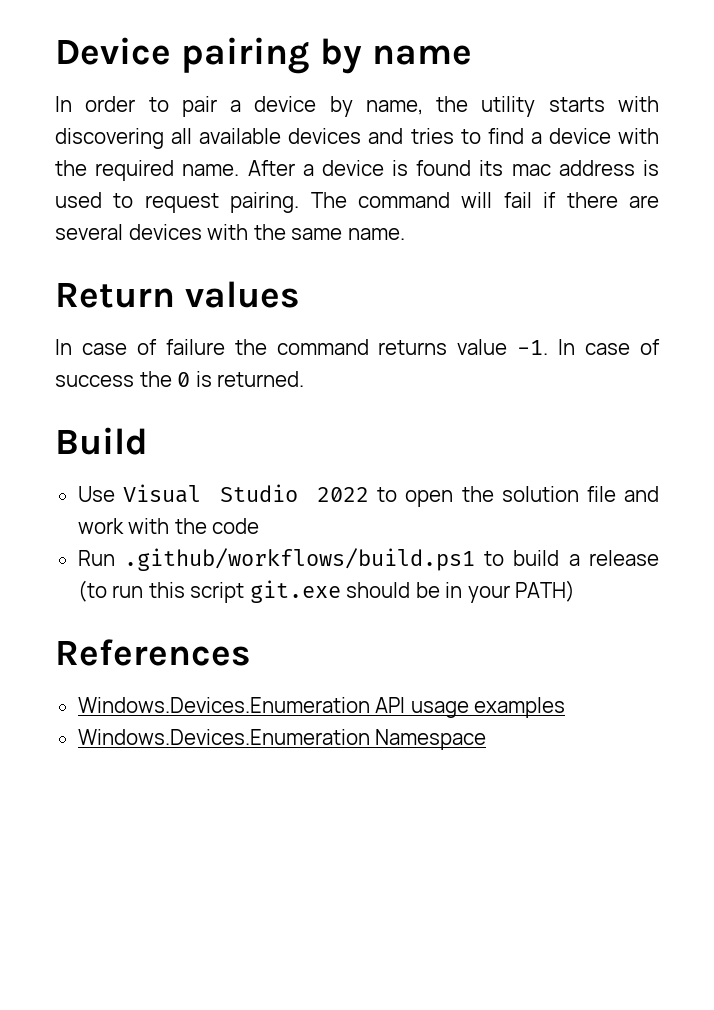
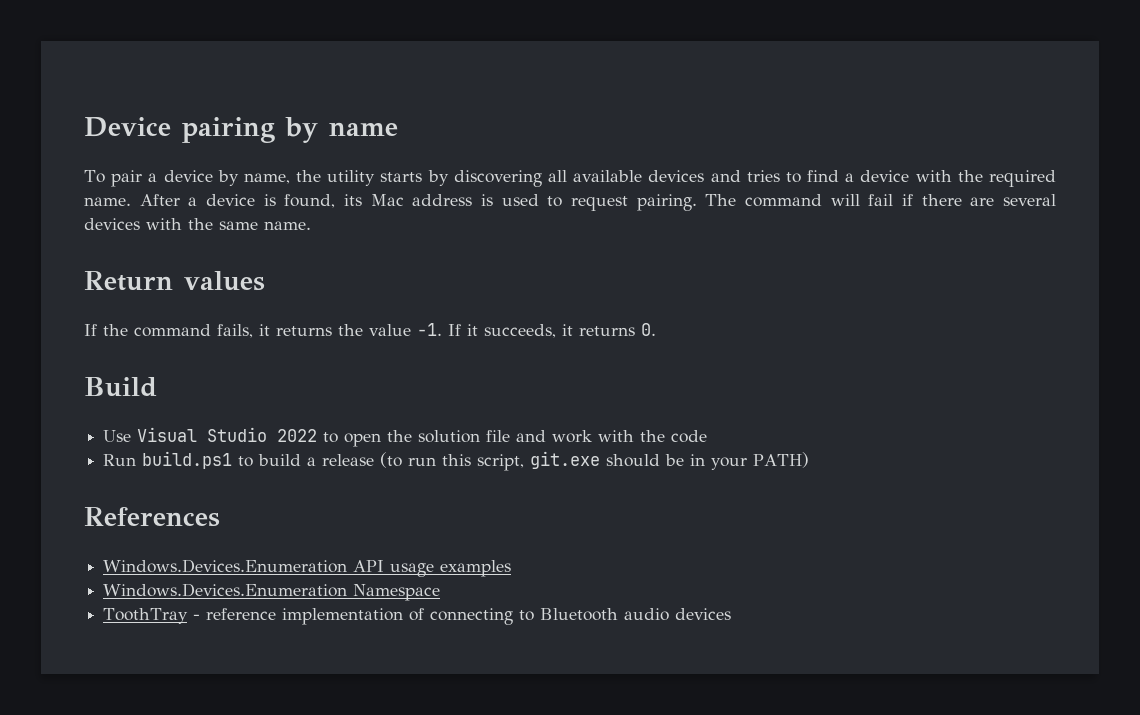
- In order to pair a device by name, the utility starts with discovering all available devices and tries to find a device with the required name.
+ To pair a device by name, the utility starts by discovering all available devices and tries to find a device with the required name.
- After a device is found its mac address is used to request pairing.
+ After a device is found, its Mac address is used to request pairing.
- In case of failure the command returns value -1. In case of success the 0 is returned.
+ If the command fails, it returns the value -1. If it succeeds, it returns 0.
- Run .github/workflows/build.ps1 to build a release (to run this script git.exe should be in your PATH)
+ Run build.ps1 to build a release (to run this script, git.exe should be in your PATH)
+ ToothTray - reference implementation of connecting to Bluetooth audio devices

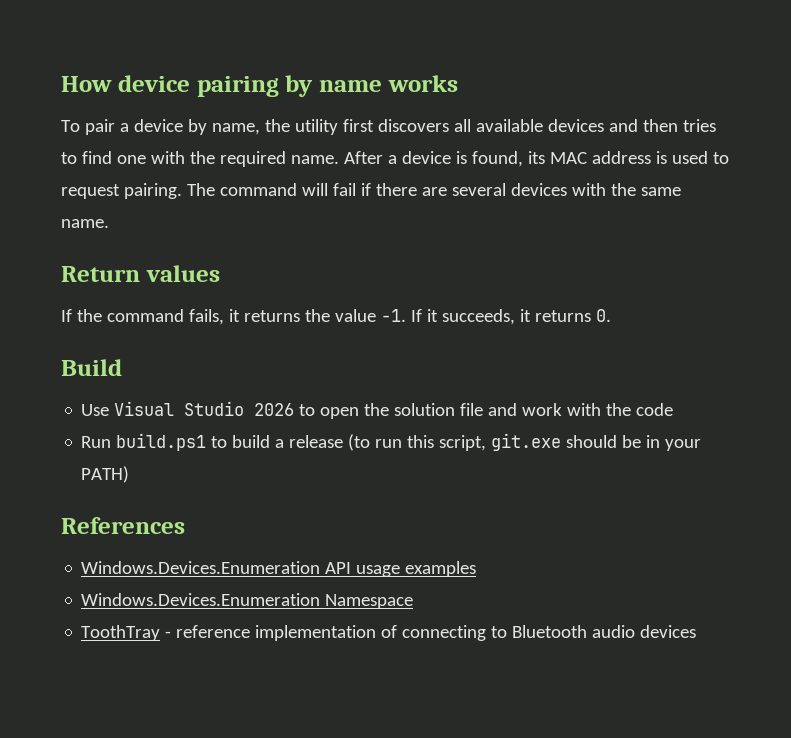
- Device pairing by name
+ How device pairing by name works
- To pair a device by name, the utility starts by discovering all available devices and tries to find a device with the required name.
+ To pair a device by name, the utility first discovers all available devices and then tries to find one with the required name.
- After a device is found, its Mac address is used to request pairing.
+ After a device is found, its MAC address is used to request pairing.
- Use Visual Studio 2022 to open the solution file and work with the code
+ Use Visual Studio 2026 to open the solution file and work with the code

